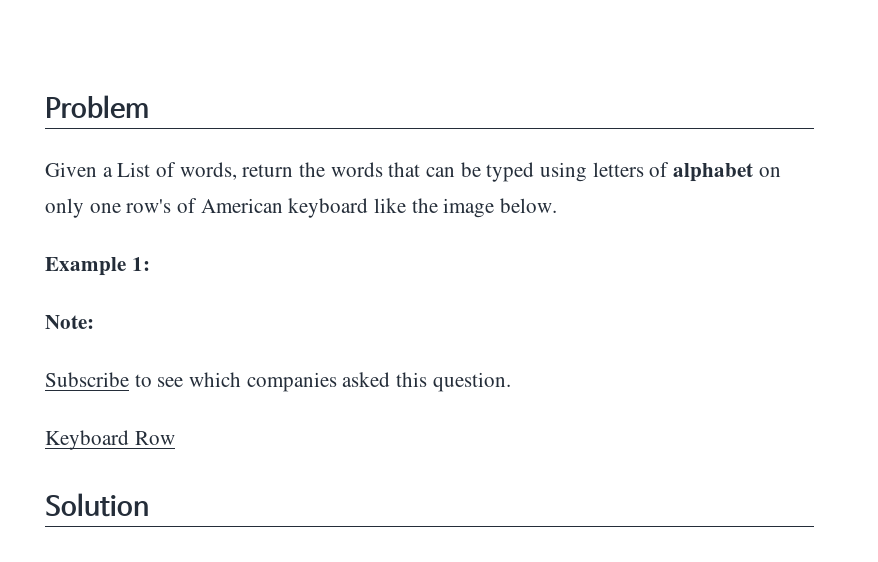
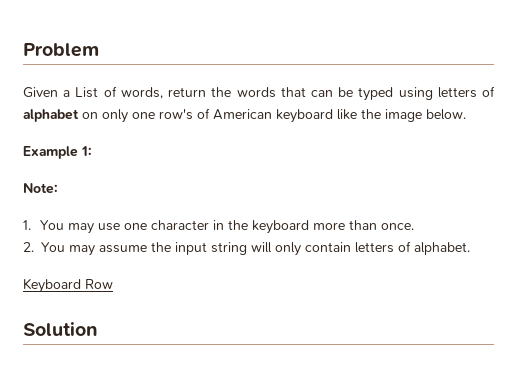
- Subscribe to see which companies asked this question.
+ 1. You may use one character in the keyboard more than once.
+ 2. You may assume the input string will only contain letters of alphabet.

